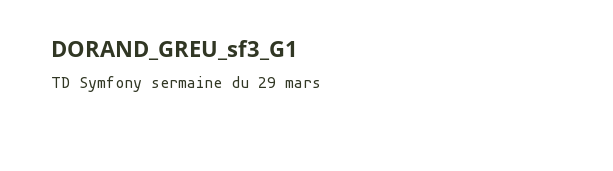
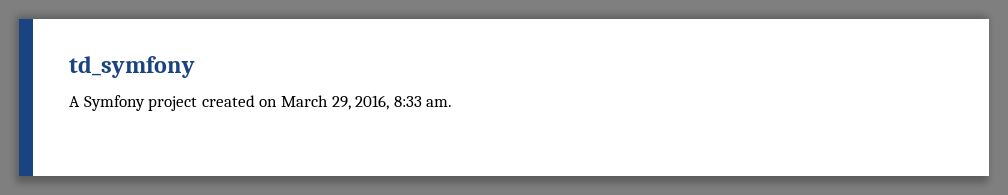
- DORAND_GREU_sf3_G1
- TD Symfony sermaine du 29 mars
+ td_symfony
+ A Symfony project created on March 29, 2016, 8:33 am.

